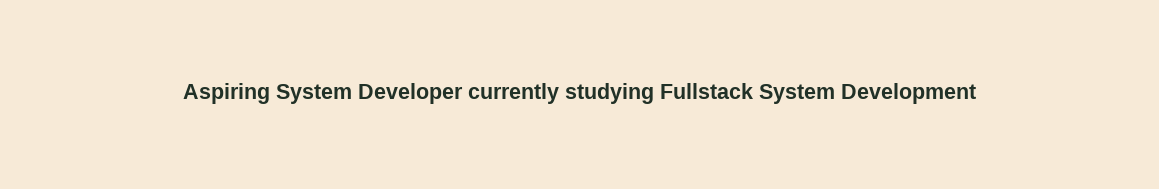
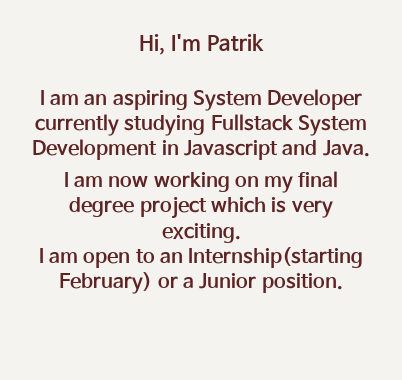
- Aspiring System Developer currently studying Fullstack System Development
+ Hi, I'm Patrik
+ I am an aspiring System Developer currently studying Fullstack System Development in Javascript and Java.
+ I am now working on my final degree project which is very exciting.
+ I am open to an Internship(starting February) or a Junior position.

